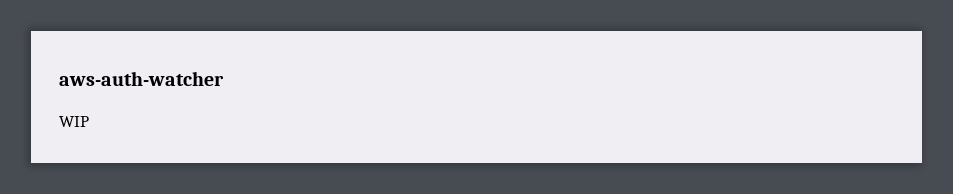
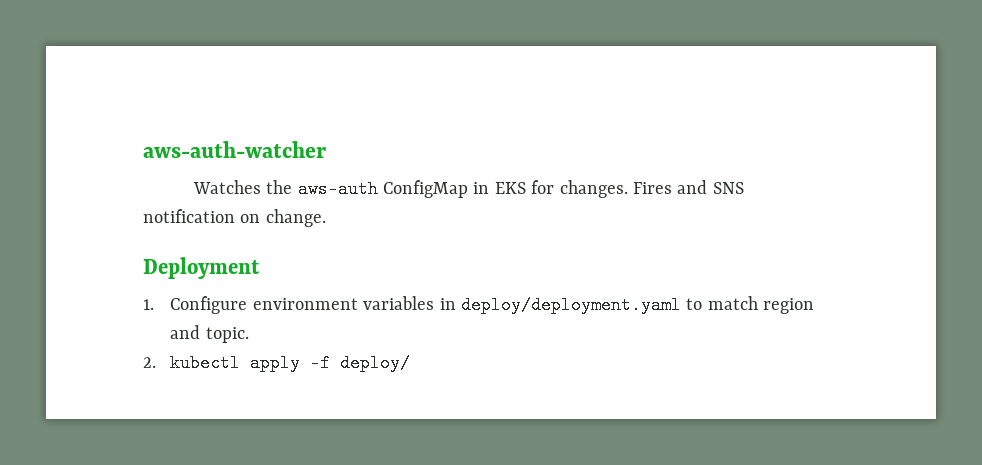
- WIP
+ Watches the aws-auth ConfigMap in EKS for changes. Fires and SNS notification on change.
+ Deployment
+ 1. Configure environment variables in deploy/deployment.yaml to match region and topic.
+ 2. kubectl apply -f deploy/

